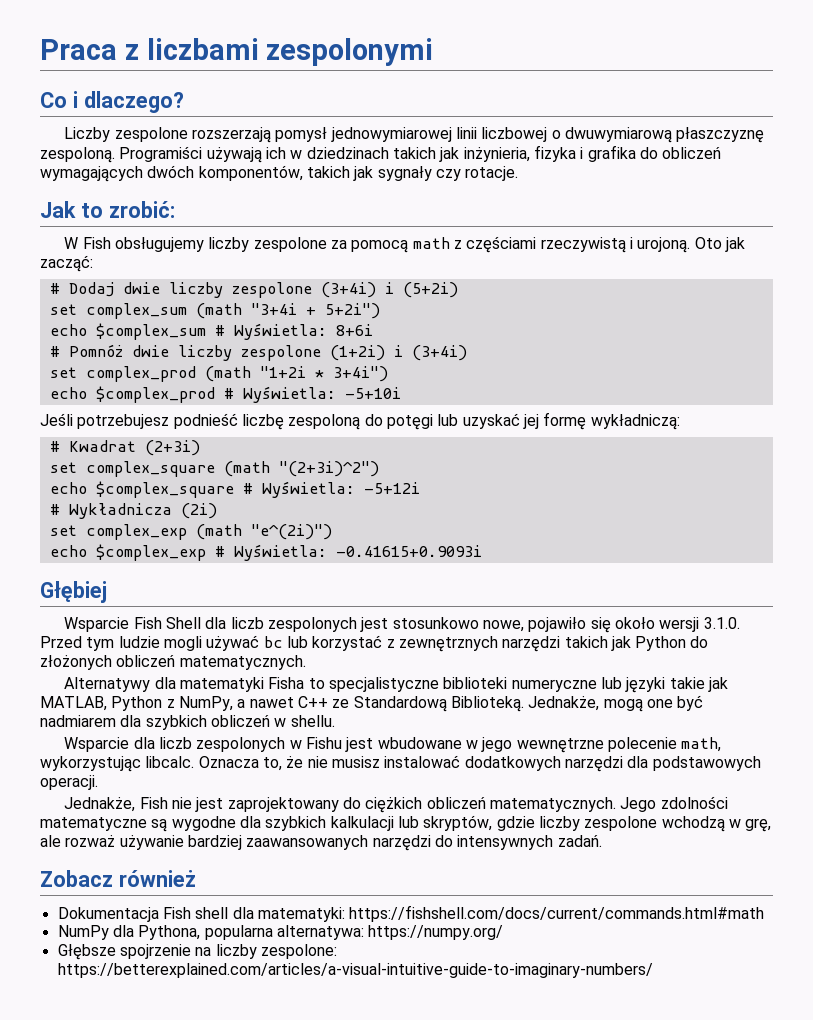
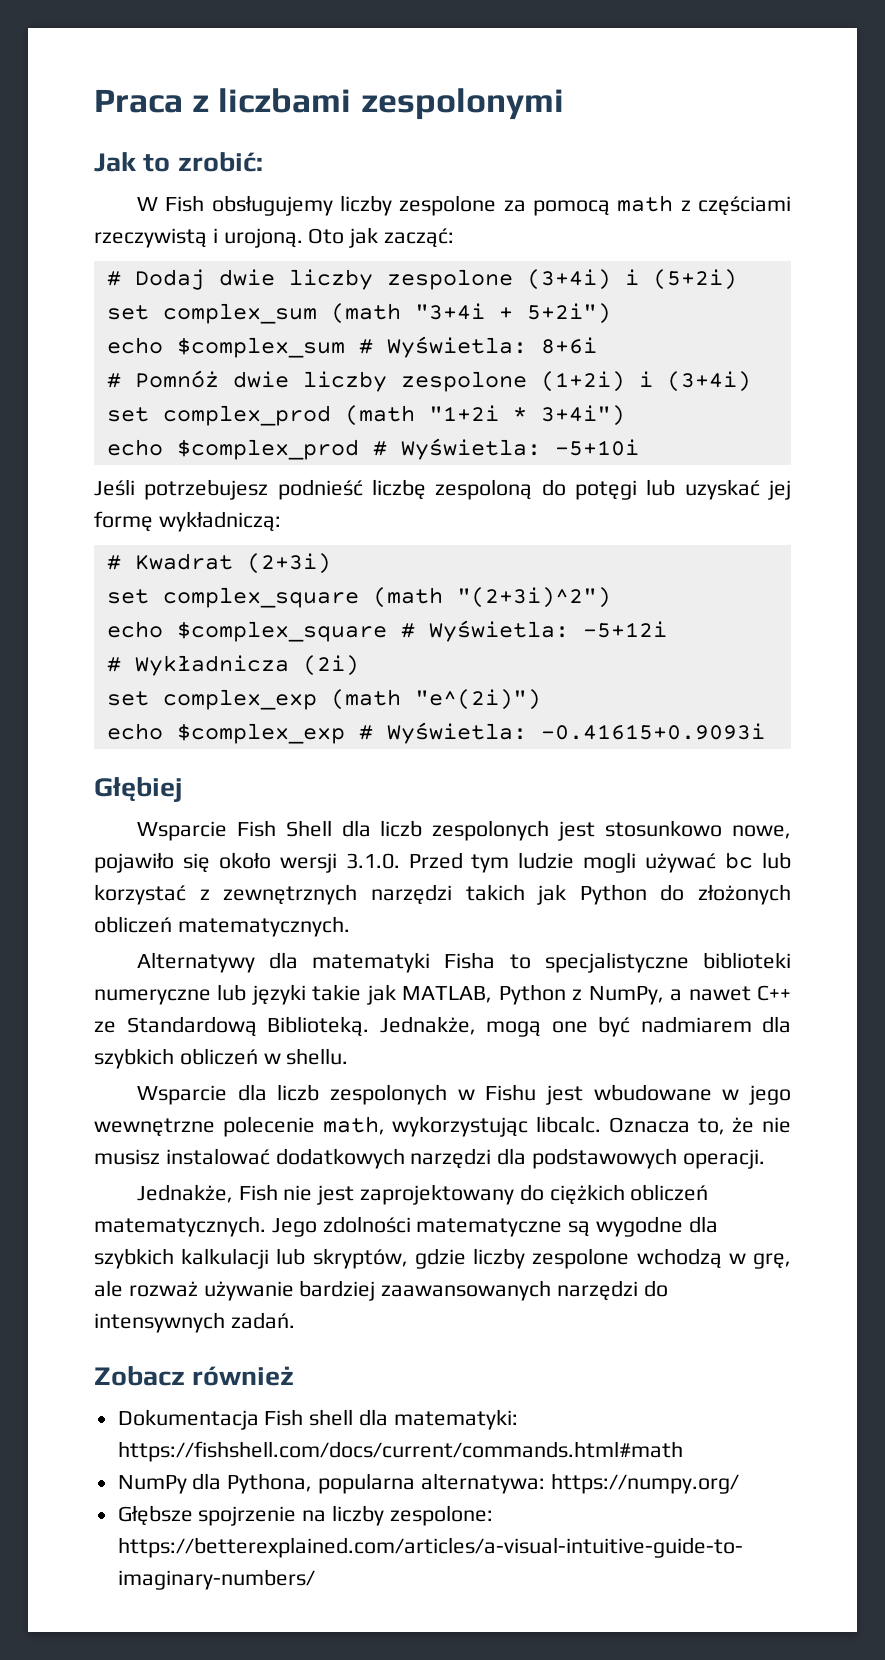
- Co i dlaczego?
- Liczby zespolone rozszerzają pomysł jednowymiarowej linii liczbowej o dwuwymiarową płaszczyznę zespoloną. Programiści używają ich w dziedzinach takich jak inżynieria, fizyka i grafika do obliczeń wymagających dwóch komponentów, takich jak sygnały czy rotacje.

